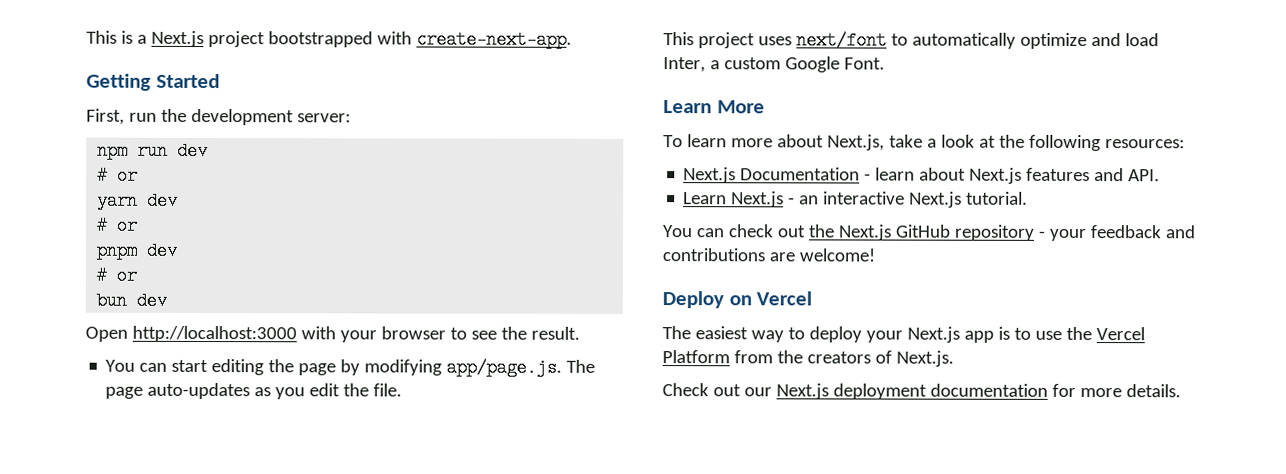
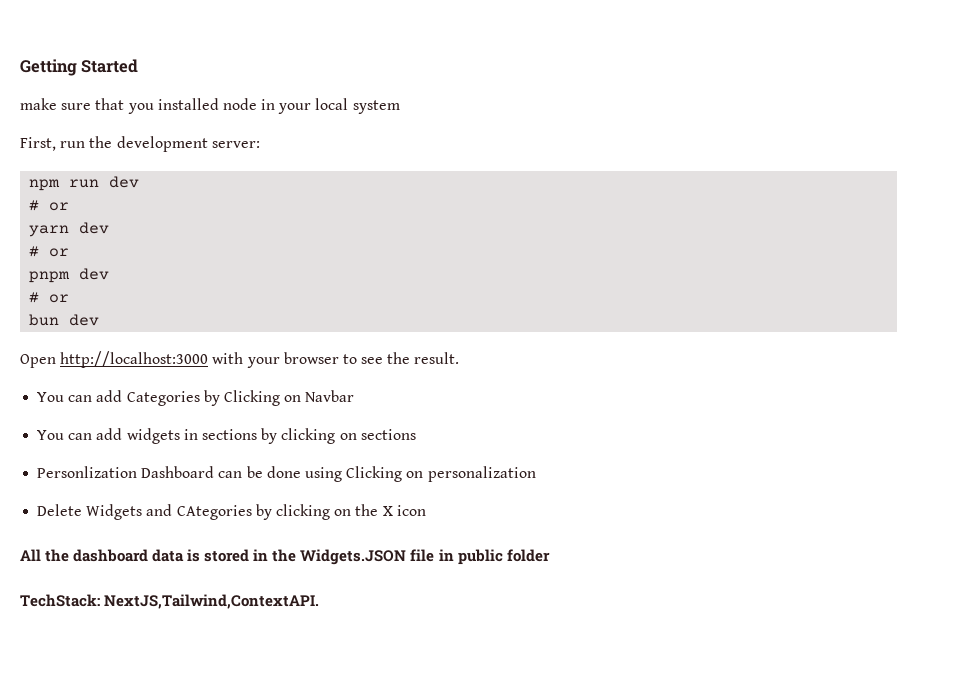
- This is a Next.js project bootstrapped with create-next-app.
  Getting Started
+ make sure that you installed node in your local system
- You can start editing the page by modifying app/page.js. The page auto-updates as you edit the file.
- This project uses next/font to automatically optimize and load Inter, a custom Google Font.
- Learn More
- To learn more about Next.js, take a look at the following resources:
- Next.js Documentation - learn about Next.js features and API.
- Learn Next.js - an interactive Next.js tutorial.
- You can check out the Next.js GitHub repository - your feedback and contributions are welcome!
- Deploy on Vercel
- The easiest way to deploy your Next.js app is to use the Vercel Platform from the creators of Next.js.
- Check out our Next.js deployment documentation for more details.
+ You can add Categories by Clicking on Navbar
+ You can add widgets in sections by clicking on sections
+ Personlization Dashboard can be done using Clicking on personalization
+ Delete Widgets and CAtegories by clicking on the X icon
+ All the dashboard data is stored in the Widgets.JSON file in public folder
+ TechStack: NextJS,Tailwind,ContextAPI.

